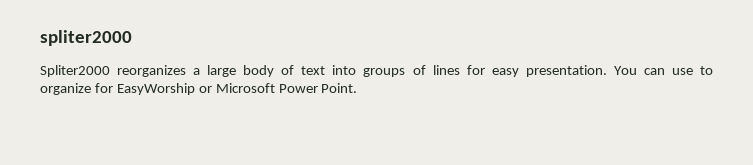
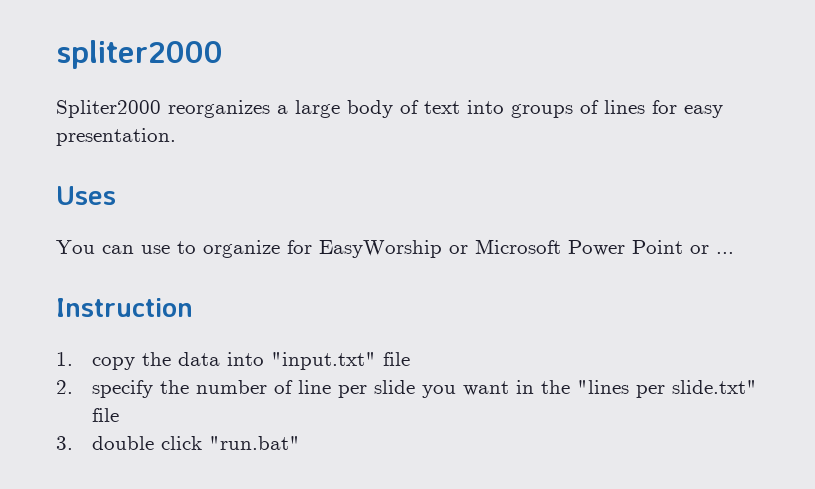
- Spliter2000 reorganizes a large body of text into groups of lines for easy presentation. You can use to organize for EasyWorship or Microsoft Power Point.
+ Spliter2000 reorganizes a large body of text into groups of lines for easy presentation.
+ Uses
+ You can use to organize for EasyWorship or Microsoft Power Point or ...
+ Instruction
+ 1. copy the data into "input.txt" file
+ 2. specify the number of line per slide you want in the "lines per slide.txt" file
+ 3. double click "run.bat"

